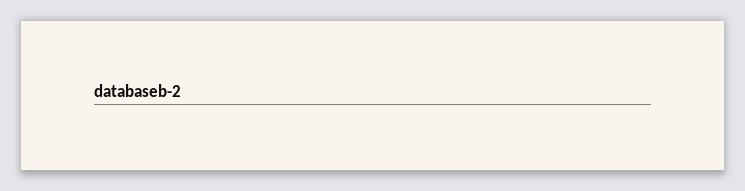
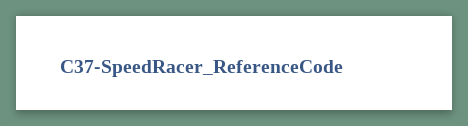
- databaseb-2
+ C37-SpeedRacer_ReferenceCode

